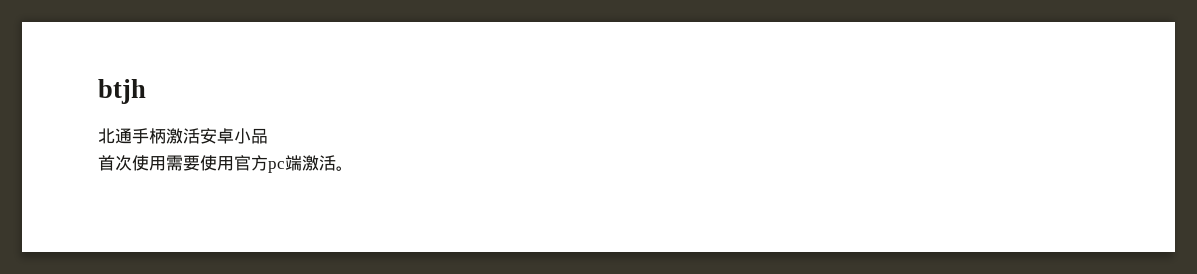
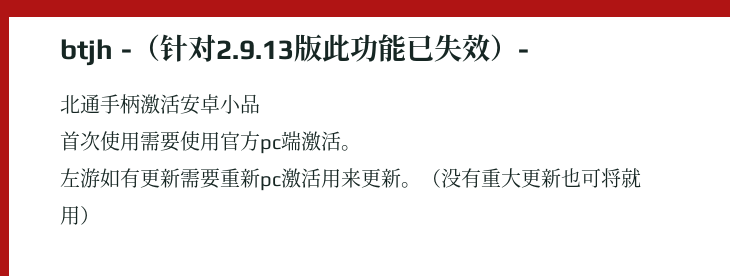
- btjh
+ btjh -（针对2.9.13版此功能已失效）-
+ 左游如有更新需要重新pc激活用来更新。（没有重大更新也可将就用）

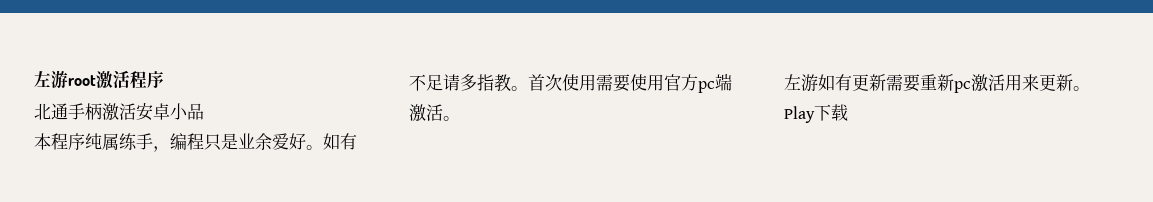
- btjh -（针对2.9.13版此功能已失效）-
+ 左游root激活程序
+ 本程序纯属练手，编程只是业余爱好。如有不足请多指教。
- （没有重大更新也可将就用）
+ Play下载

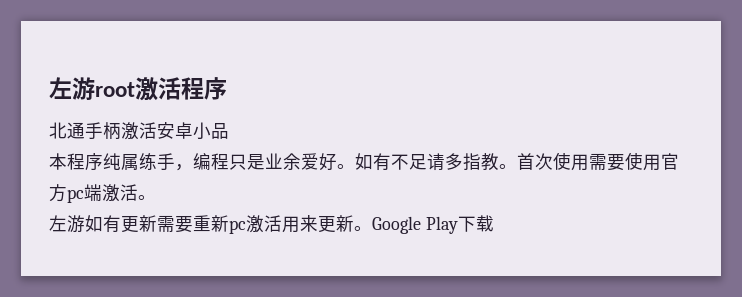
- Play下载
+ Google Play下载

